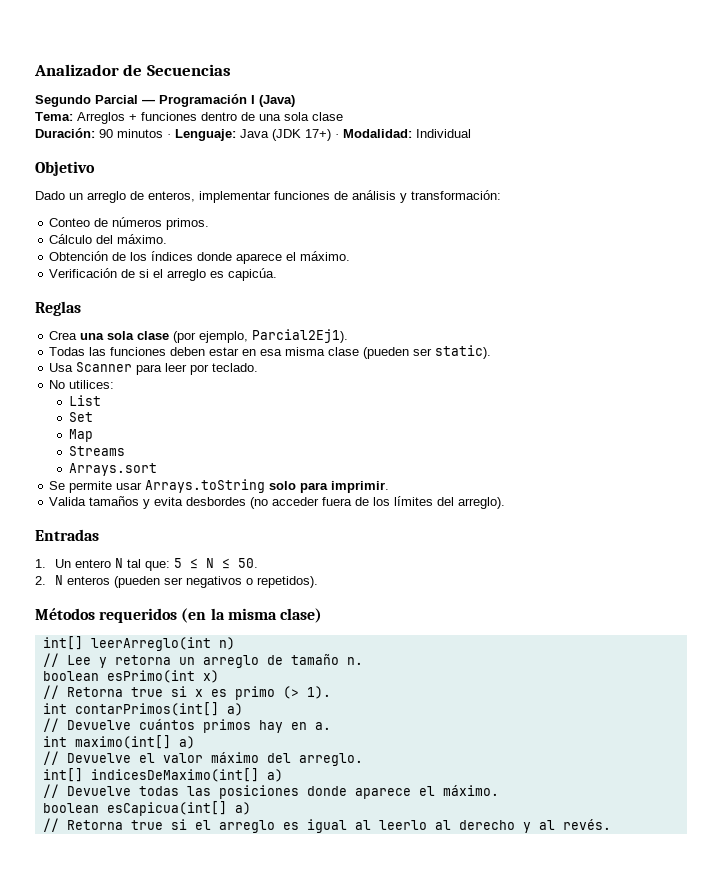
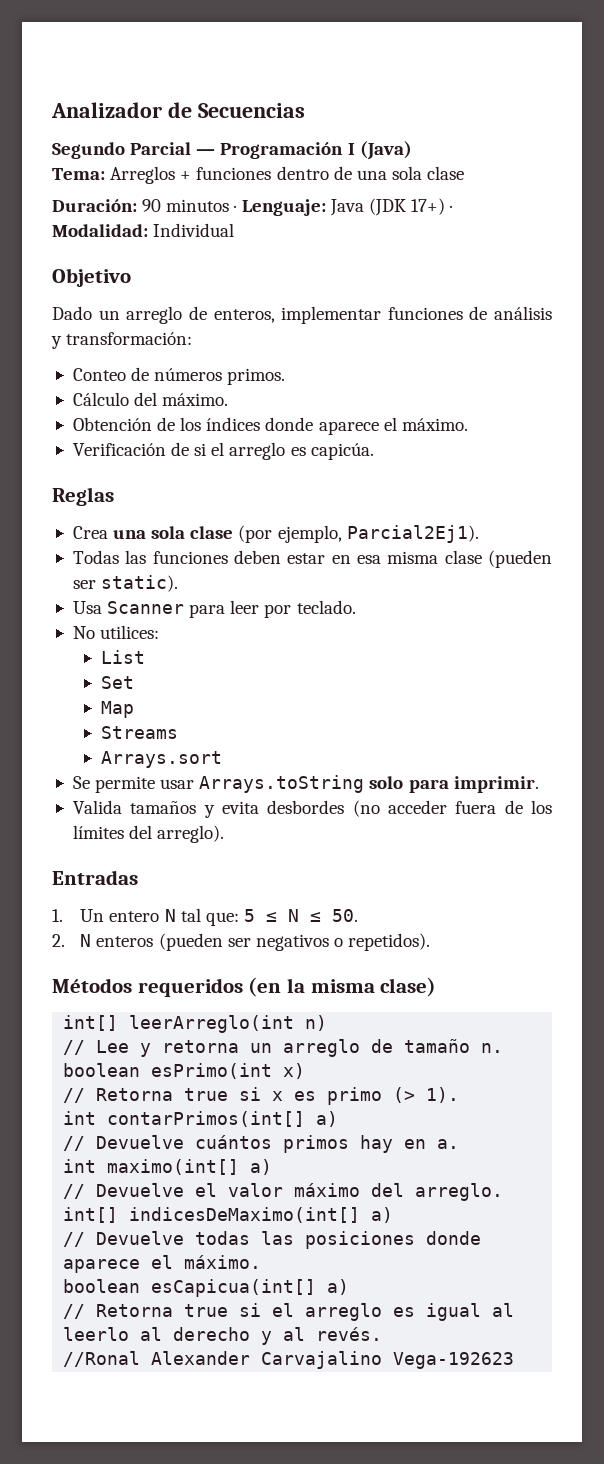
+ //Ronal Alexander Carvajalino Vega-192623

